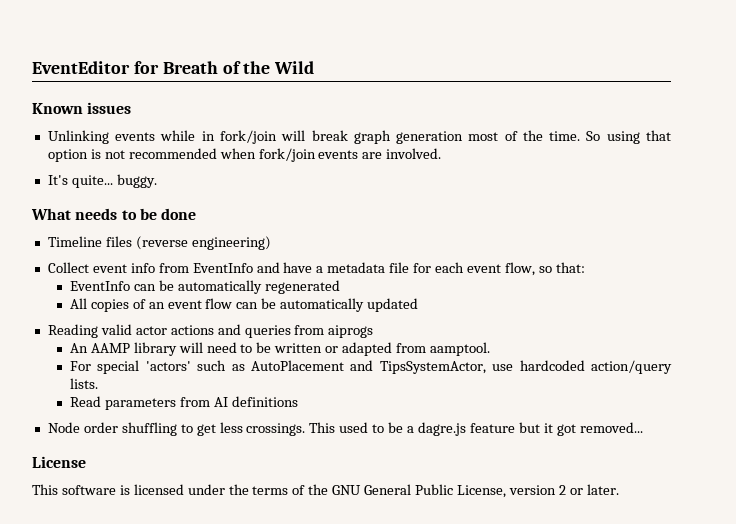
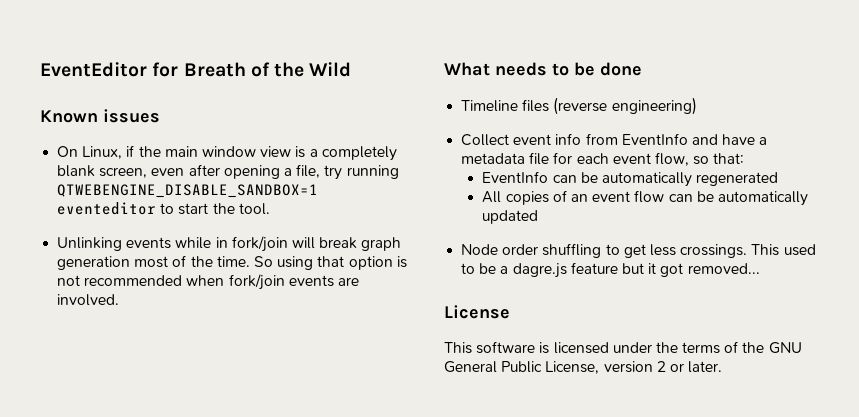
+ On Linux, if the main window view is a completely blank screen, even after opening a file, try running QTWEBENGINE_DISABLE_SANDBOX=1 eventeditor to start the tool.
- It's quite... buggy.
- Reading valid actor actions and queries from aiprogs
- An AAMP library will need to be written or adapted from aamptool.
- For special 'actors' such as AutoPlacement and TipsSystemActor, use hardcoded action/query lists.
- Read parameters from AI definitions

